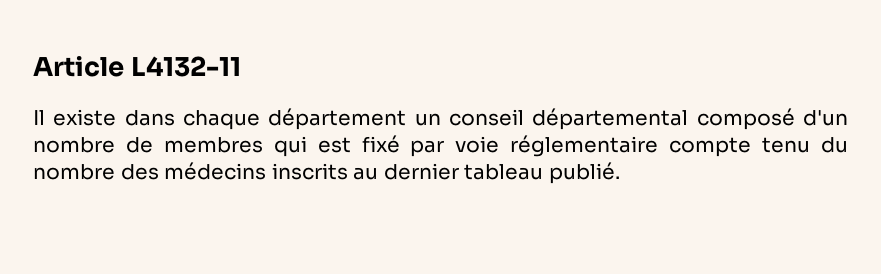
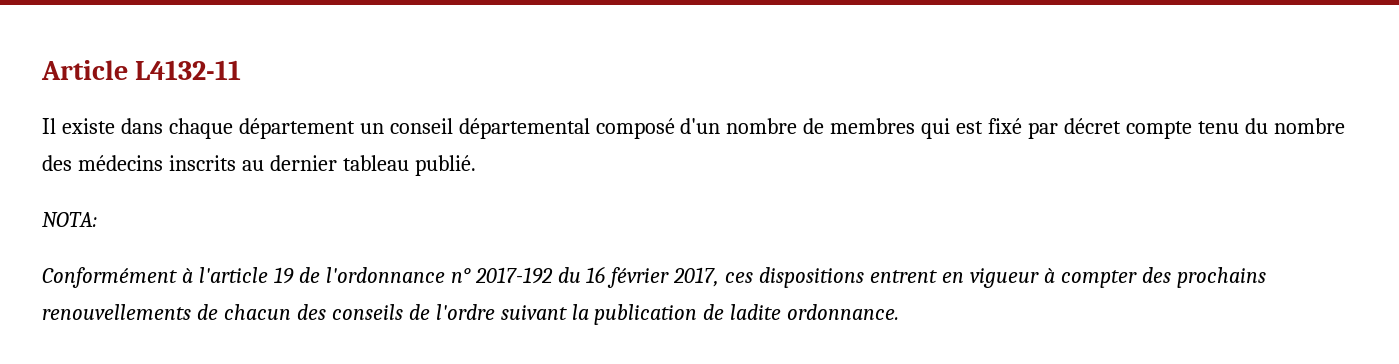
- Il existe dans chaque département un conseil départemental composé d'un nombre de membres qui est fixé par voie réglementaire compte tenu du nombre des médecins inscrits au dernier tableau publié.
+ Il existe dans chaque département un conseil départemental composé d'un nombre de membres qui est fixé par décret compte tenu du nombre des médecins inscrits au dernier tableau publié.
+ NOTA:
+ Conformément à l'article 19 de l'ordonnance n° 2017-192 du 16 février 2017, ces dispositions entrent en vigueur à compter des prochains renouvellements de chacun des conseils de l'ordre suivant la publication de ladite ordonnance.

